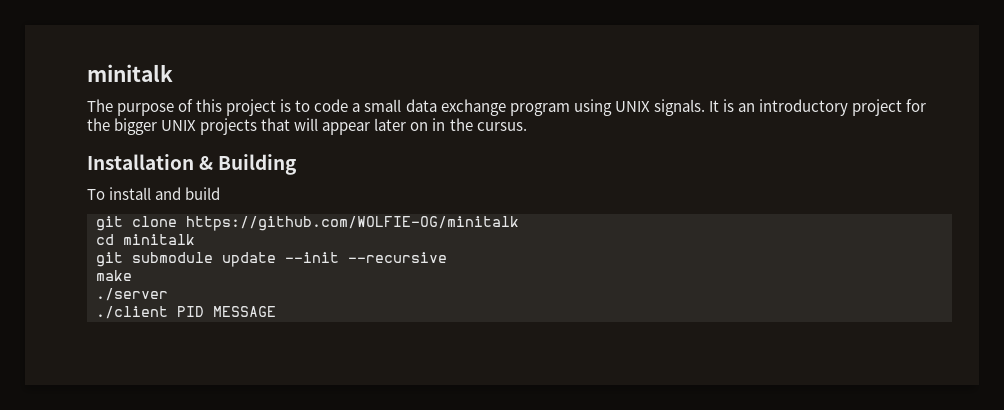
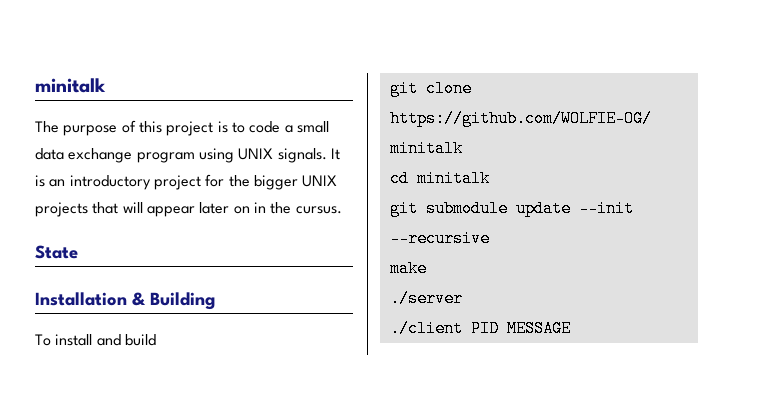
+ State

